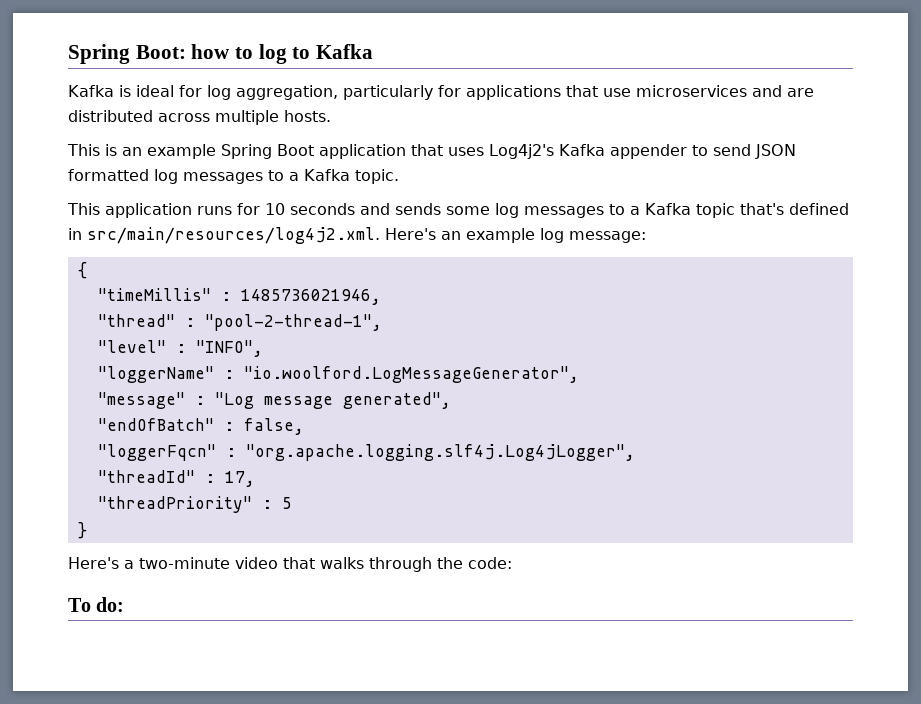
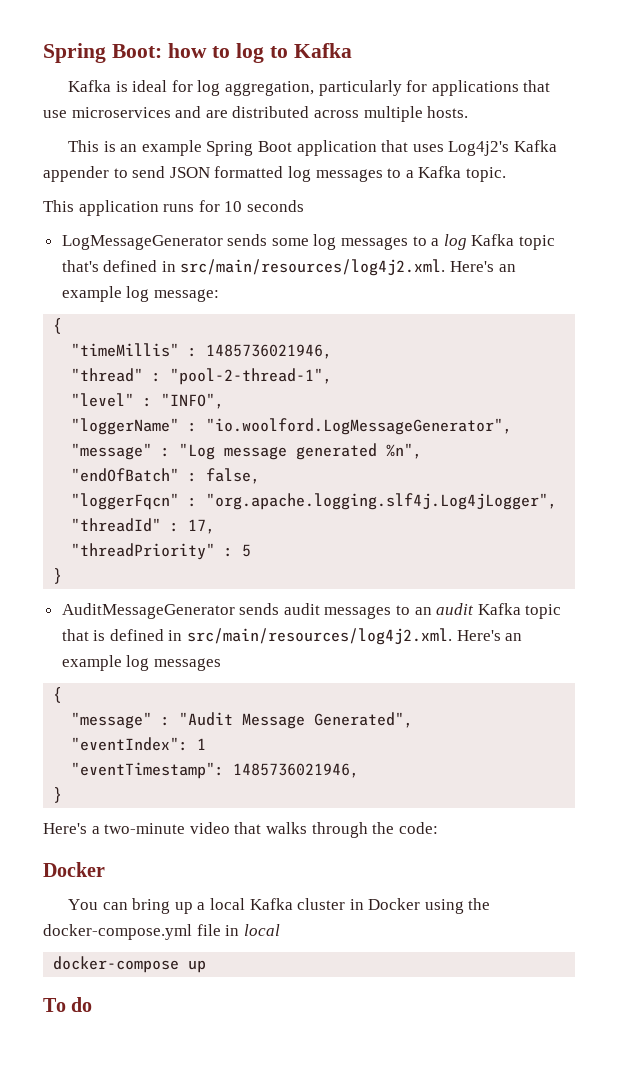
- This application runs for 10 seconds and sends some log messages to a Kafka topic that's defined in src/main/resources/log4j2.xml. Here's an example log message:
+ This application runs for 10 seconds
+ LogMessageGenerator sends some log messages to a log Kafka topic that's defined in src/main/resources/log4j2.xml. Here's an example log message:
- "message" : "Log message generated",
+ "message" : "Log message generated %n",
+ AuditMessageGenerator sends audit messages to an audit Kafka topic that is defined in src/main/resources/log4j2.xml. Here's an example log messages
+ {
+ "message" : "Audit Message Generated",
+ "eventIndex": 1
+ "eventTimestamp": 1485736021946,
+ }
  Here's a two-minute video that walks through the code:
+ Docker
+ You can bring up a local Kafka cluster in Docker using the docker-compose.yml file in local
+ docker-compose up
- To do:
+ To do

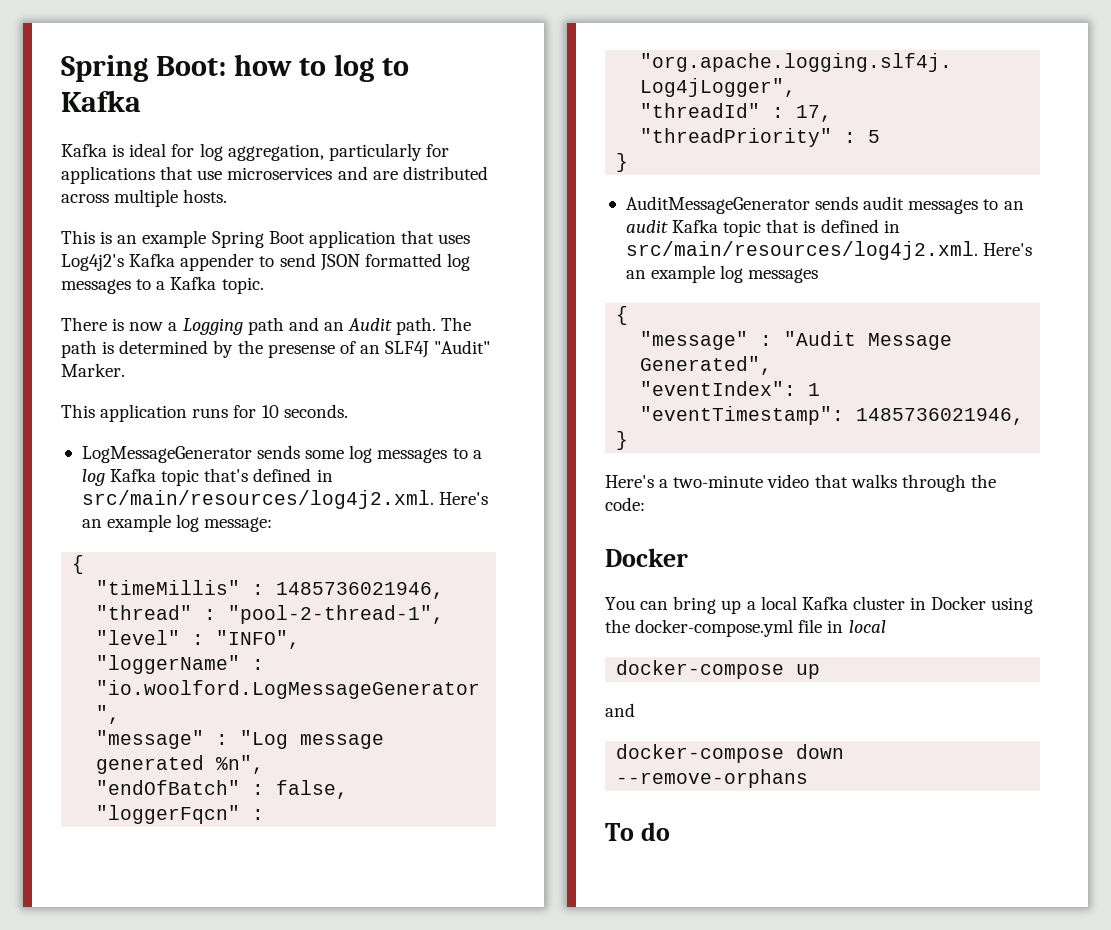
+ There is now a Logging path and an Audit path. The path is determined by the presense of an SLF4J "Audit" Marker.
- This application runs for 10 seconds
+ This application runs for 10 seconds.
  docker-compose up
+ and
+ docker-compose down --remove-orphans

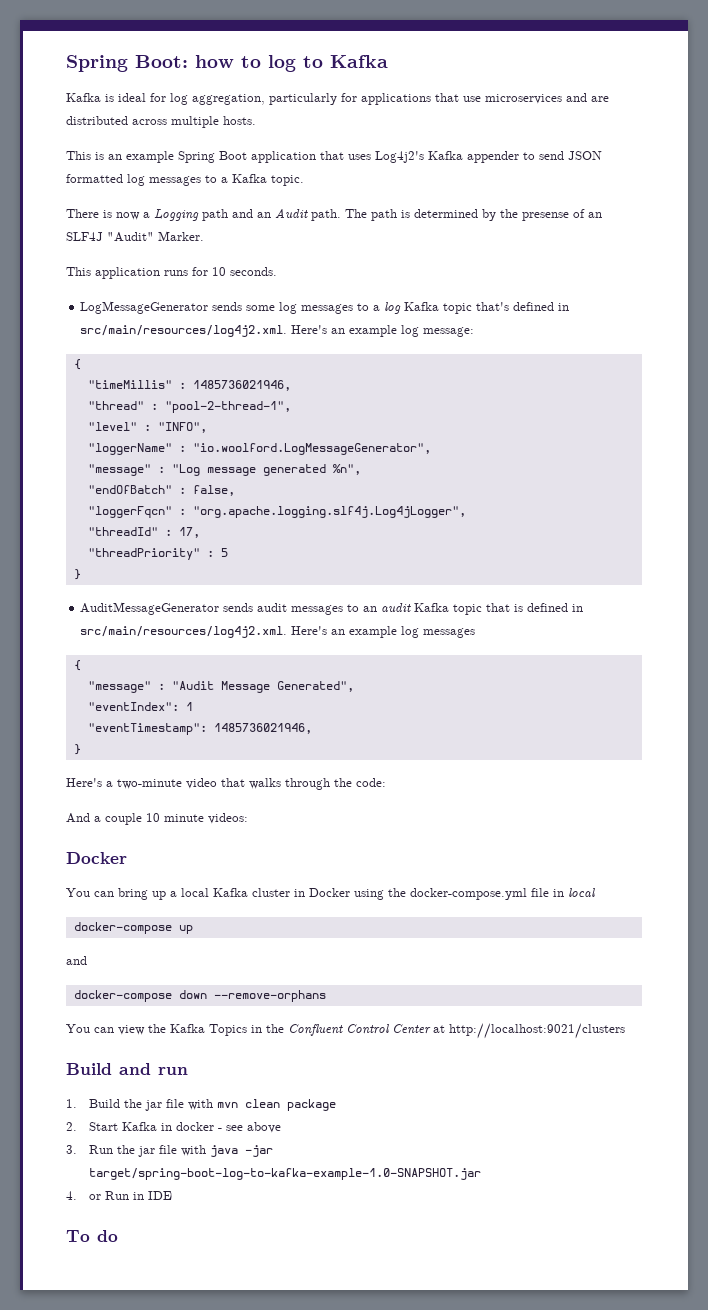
+ And a couple 10 minute videos:
+ You can view the Kafka Topics in the Confluent Control Center at http://localhost:9021/clusters
+ Build and run
+ 1. Build the jar file with mvn clean package
+ 2. Start Kafka in docker - see above
+ 3. Run the jar file with java -jar target/spring-boot-log-to-kafka-example-1.0-SNAPSHOT.jar
+ 4. or Run in IDE

